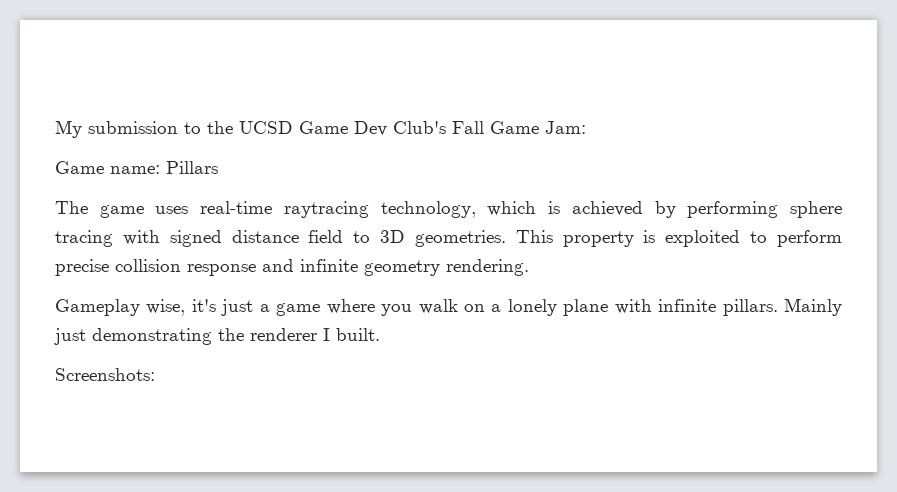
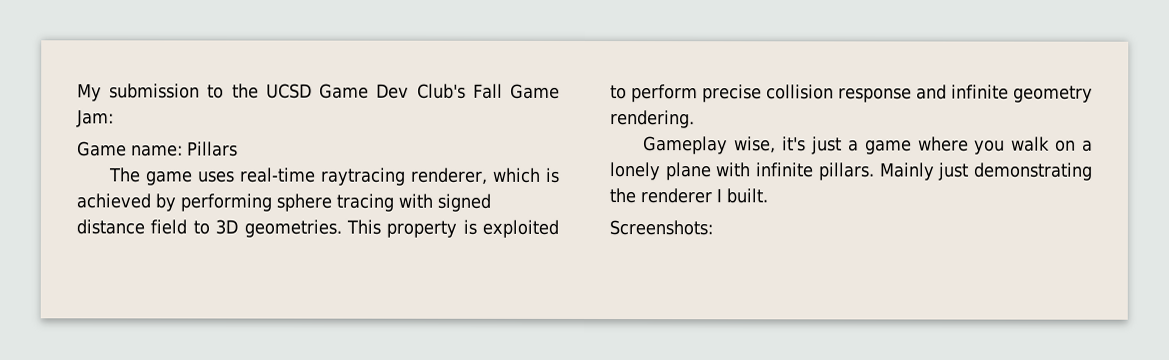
- The game uses real-time raytracing technology, which is achieved by performing sphere tracing with signed distance field to 3D geometries.
+ The game uses real-time raytracing renderer, which is achieved by performing sphere tracing with signed distance field to 3D geometries.

